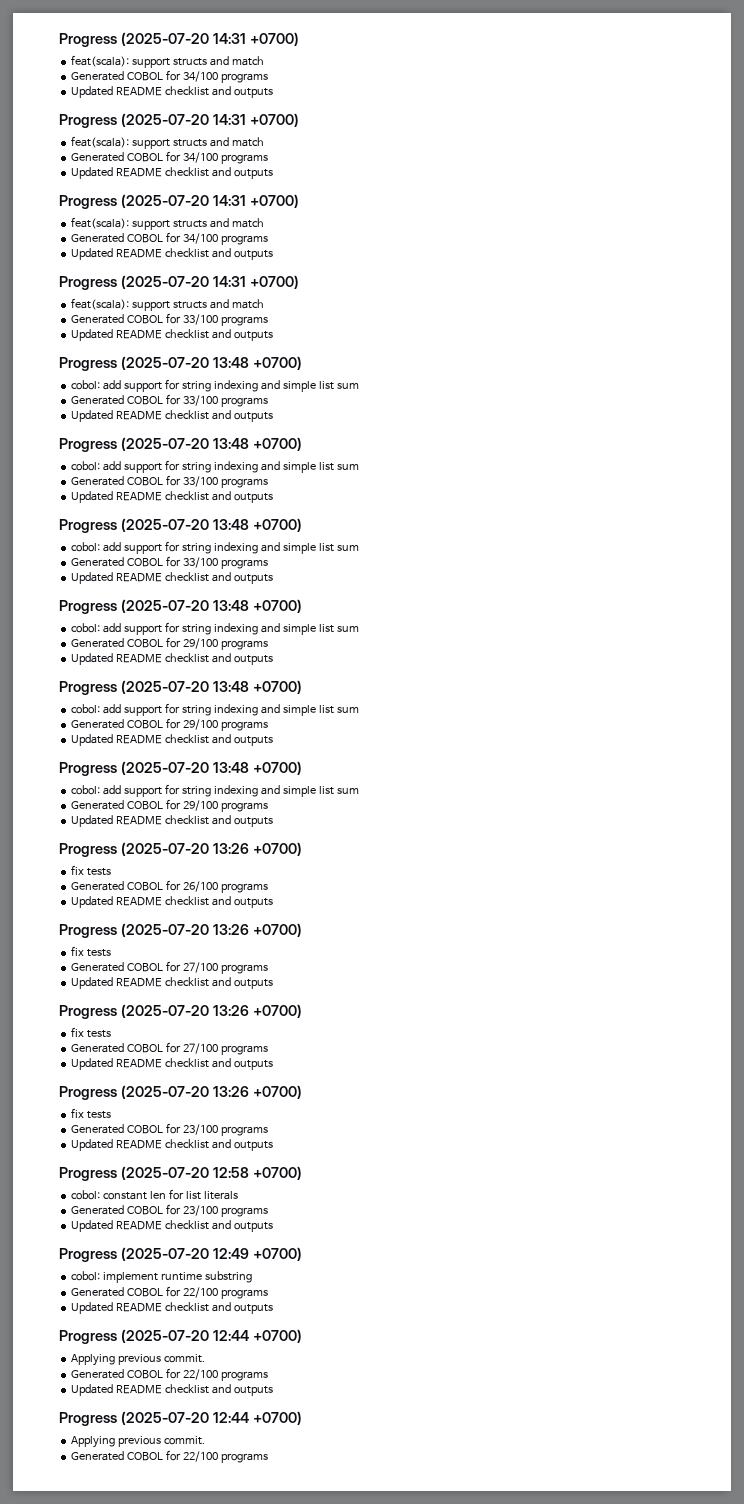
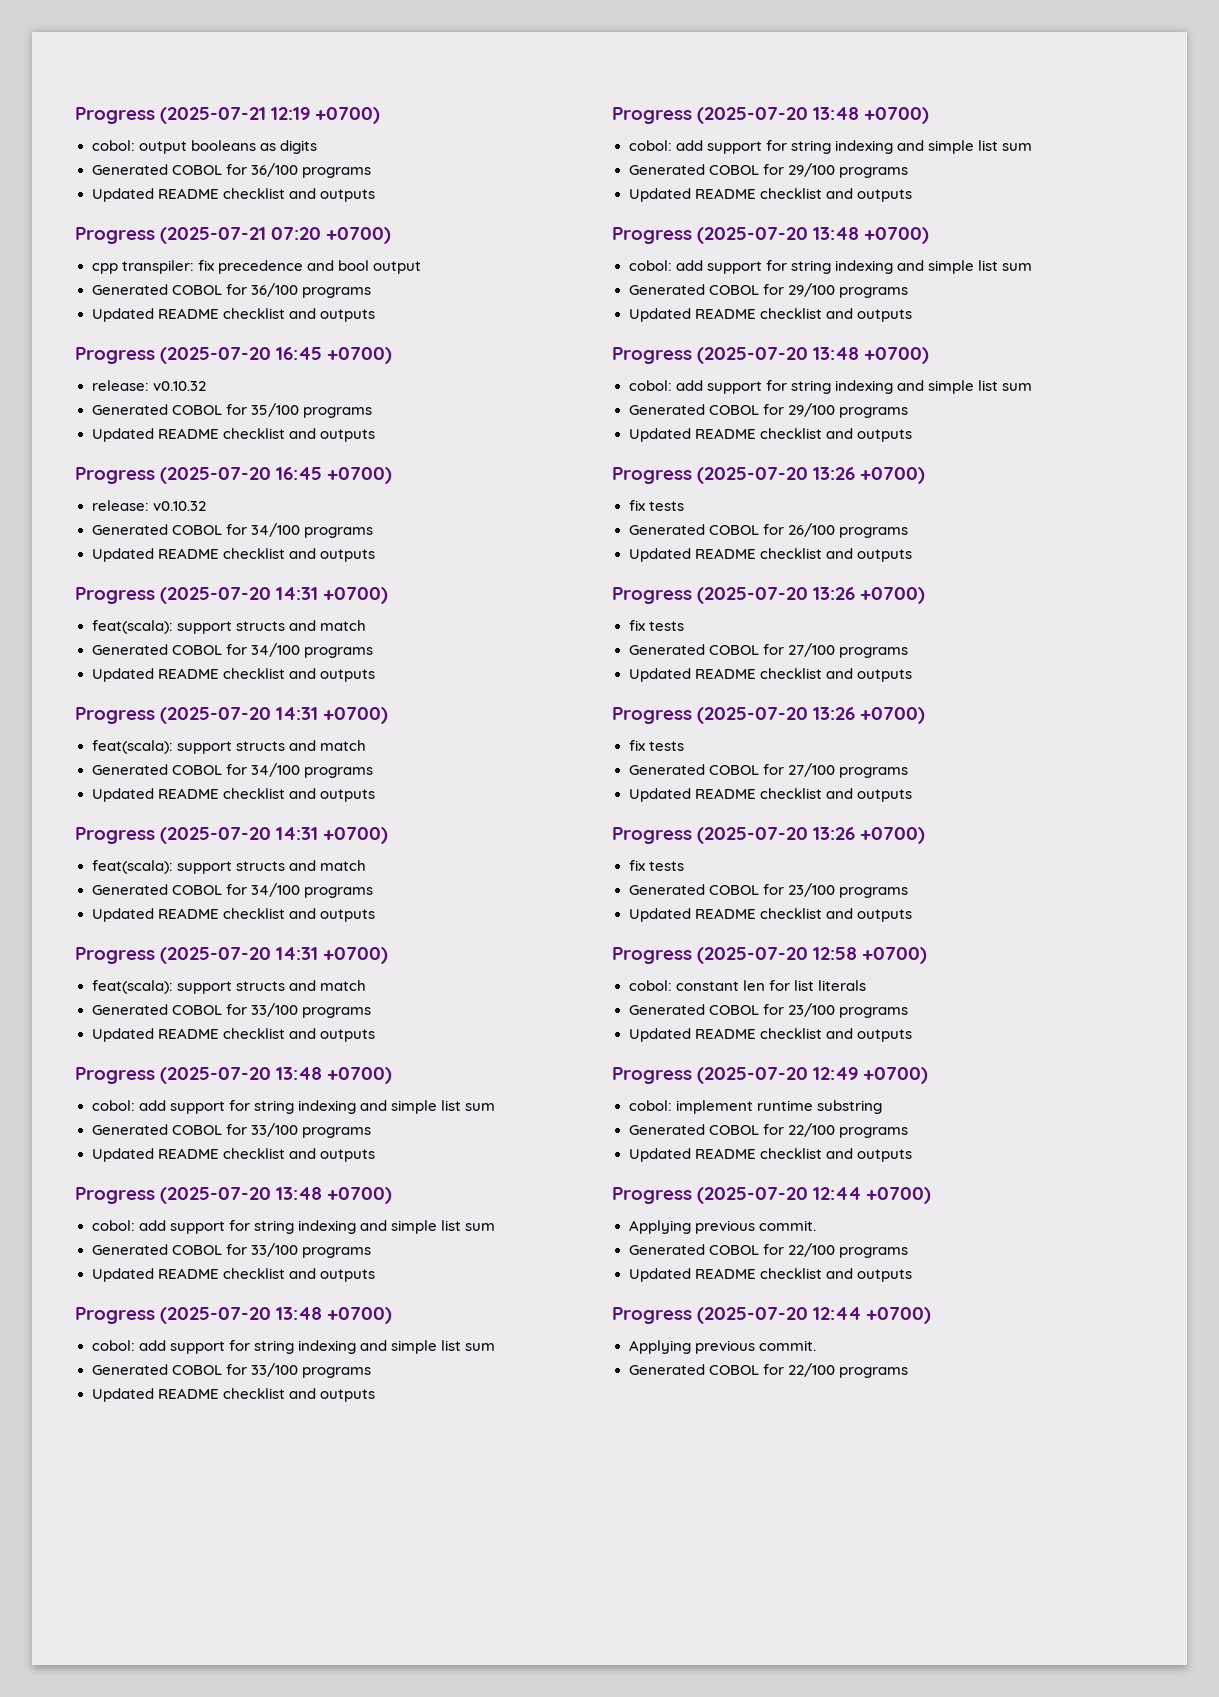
+ Progress (2025-07-21 12:19 +0700)
+ cobol: output booleans as digits
+ Generated COBOL for 36/100 programs
+ Updated README checklist and outputs
+ Progress (2025-07-21 07:20 +0700)
+ cpp transpiler: fix precedence and bool output
+ Generated COBOL for 36/100 programs
+ Updated README checklist and outputs
+ Progress (2025-07-20 16:45 +0700)
+ release: v0.10.32
+ Generated COBOL for 35/100 programs
+ Updated README checklist and outputs
+ Progress (2025-07-20 16:45 +0700)
+ release: v0.10.32
+ Generated COBOL for 34/100 programs
+ Updated README checklist and outputs

